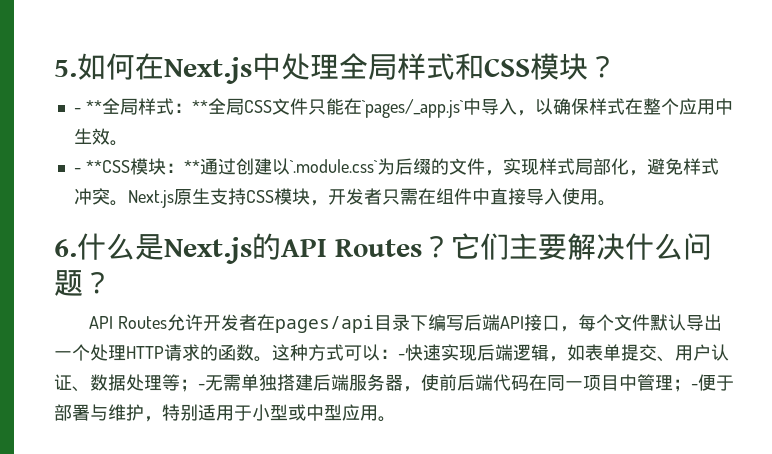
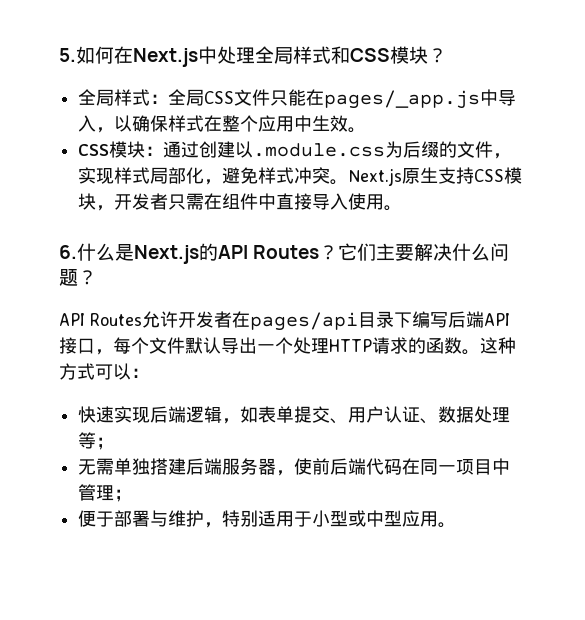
- - **全局样式：**全局CSS文件只能在`pages/_app.js`中导入，以确保样式在整个应用中生效。
+ 全局样式：全局CSS文件只能在pages/_app.js中导入，以确保样式在整个应用中生效。
- - **CSS模块：**通过创建以`.module.css`为后缀的文件，实现样式局部化，避免样式冲突。
+ CSS模块：通过创建以.module.css为后缀的文件，实现样式局部化，避免样式冲突。
- 这种方式可以：-快速实现后端逻辑，如表单提交、用户认证、数据处理等；-无需单独搭建后端服务器，使前后端代码在同一项目中管理；-便于部署与维护，特别适用于小型或中型应用。
+ 这种方式可以：
+ 快速实现后端逻辑，如表单提交、用户认证、数据处理等；
+ 无需单独搭建后端服务器，使前后端代码在同一项目中管理；
+ 便于部署与维护，特别适用于小型或中型应用。

